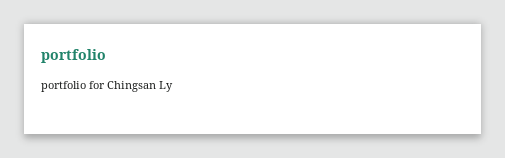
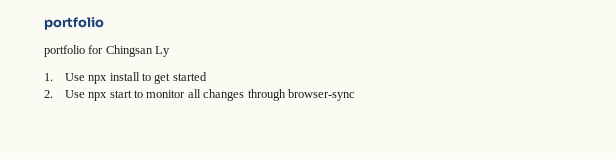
+ 1. Use npx install to get started
+ 2. Use npx start to monitor all changes through browser-sync

